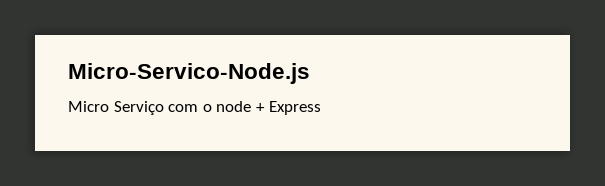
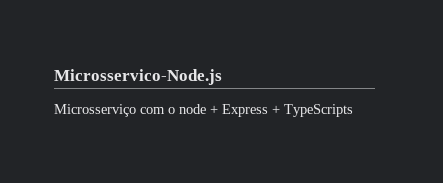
- Micro-Servico-Node.js
- Micro Serviço com o node + Express
+ Microsservico-Node.js
+ Microsserviço com o node + Express + TypeScripts

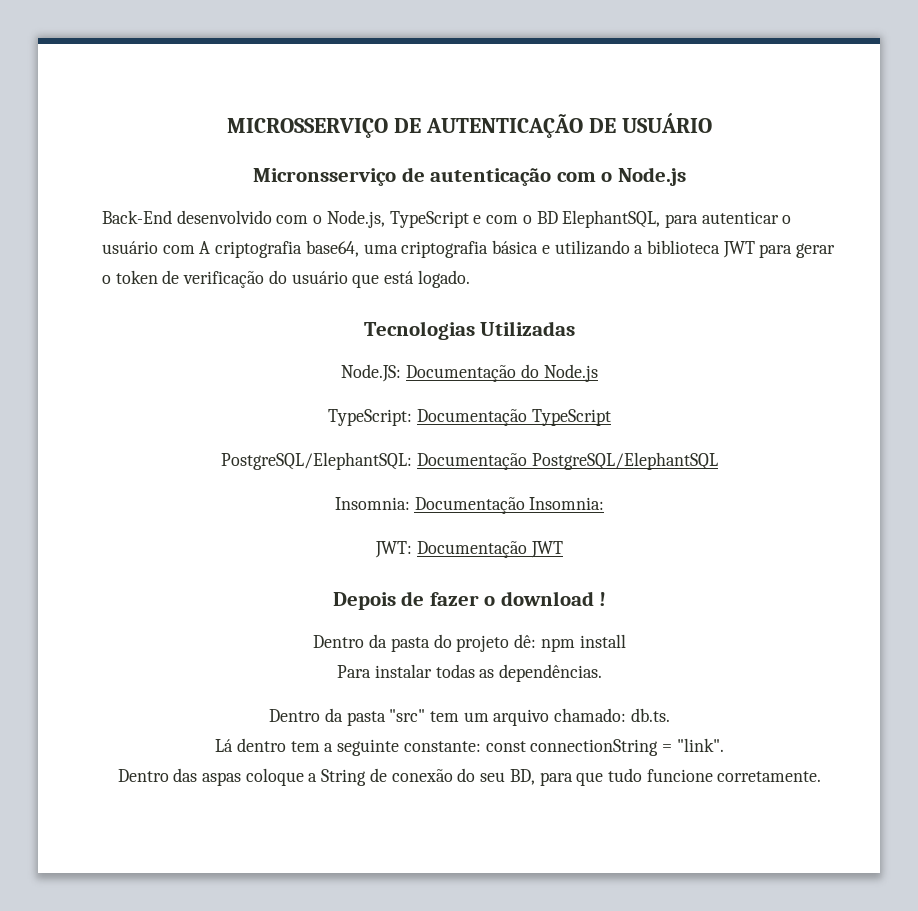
- Microsservico-Node.js
- Microsserviço com o node + Express + TypeScripts
+ MICROSSERVIÇO DE AUTENTICAÇÃO DE USUÁRIO
+ Micronsserviço de autenticação com o Node.js
+ Back-End desenvolvido com o Node.js, TypeScript e com o BD ElephantSQL, para autenticar o usuário com A criptografia base64, uma criptografia básica e utilizando a biblioteca JWT para gerar o token de verificação do usuário que está logado.
+ Tecnologias Utilizadas
+ Node.JS: Documentação do Node.js
+ TypeScript: Documentação TypeScript
+ PostgreSQL/ElephantSQL: Documentação PostgreSQL/ElephantSQL
+ Insomnia: Documentação Insomnia:
+ JWT: Documentação JWT
+ Depois de fazer o download !
+ Dentro da pasta do projeto dê: npm install
+ Para instalar todas as dependências.
+ Dentro da pasta "src" tem um arquivo chamado: db.ts.
+ Lá dentro tem a seguinte constante: const connectionString = "link".
+ Dentro das aspas coloque a String de conexão do seu BD, para que tudo funcione corretamente.

